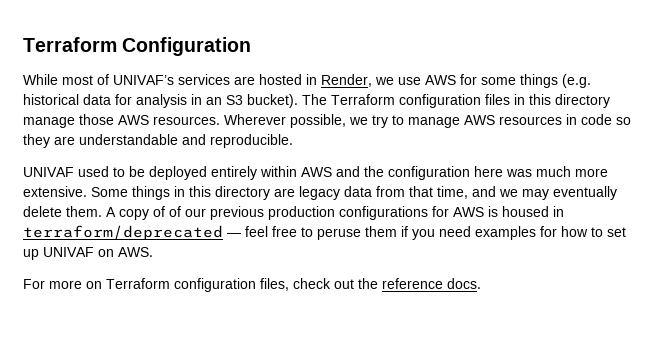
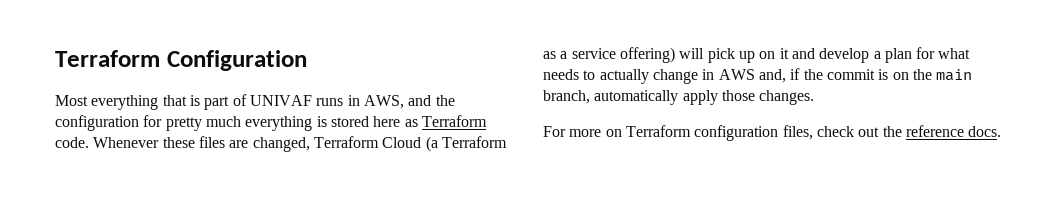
- While most of UNIVAF’s services are hosted in Render, we use AWS for some things (e.g. historical data for analysis in an S3 bucket). The Terraform configuration files in this directory manage those AWS resources. Wherever possible, we try to manage AWS resources in code so they are understandable and reproducible.
- UNIVAF used to be deployed entirely within AWS and the configuration here was much more extensive. Some things in this directory are legacy data from that time, and we may eventually delete them. A copy of of our previous production configurations for AWS is housed in terraform/deprecated — feel free to peruse them if you need examples for how to set up UNIVAF on AWS.
+ Most everything that is part of UNIVAF runs in AWS, and the configuration for pretty much everything is stored here as Terraform code. Whenever these files are changed, Terraform Cloud (a Terraform as a service offering) will pick up on it and develop a plan for what needs to actually change in AWS and, if the commit is on the main branch, automatically apply those changes.

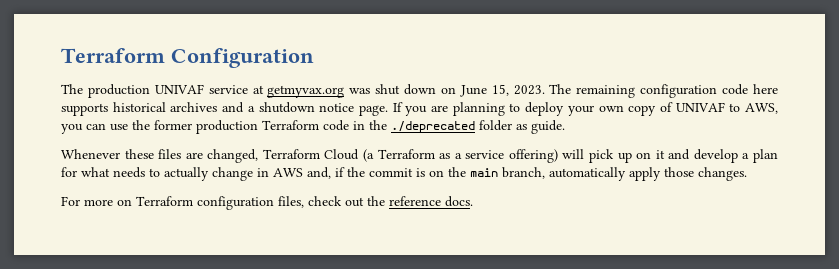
- Most everything that is part of UNIVAF runs in AWS, and the configuration for pretty much everything is stored here as Terraform code. Whenever these files are changed, Terraform Cloud (a Terraform as a service offering) will pick up on it and develop a plan for what needs to actually change in AWS and, if the commit is on the main branch, automatically apply those changes.
+ The production UNIVAF service at getmyvax.org was shut down on June 15, 2023. The remaining configuration code here supports historical archives and a shutdown notice page. If you are planning to deploy your own copy of UNIVAF to AWS, you can use the former production Terraform code in the ./deprecated folder as guide.
+ Whenever these files are changed, Terraform Cloud (a Terraform as a service offering) will pick up on it and develop a plan for what needs to actually change in AWS and, if the commit is on the main branch, automatically apply those changes.

